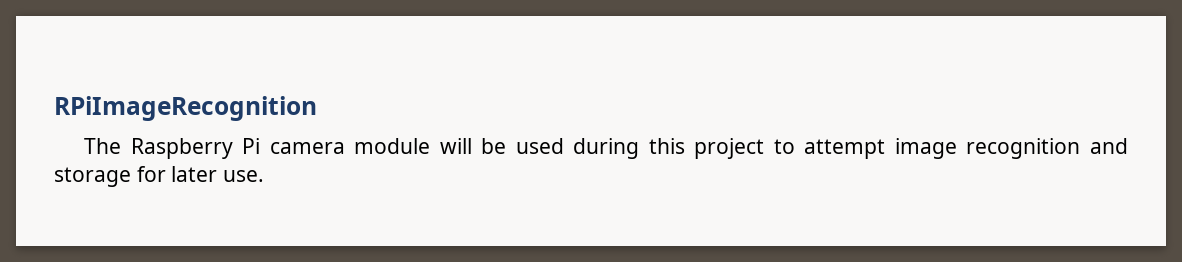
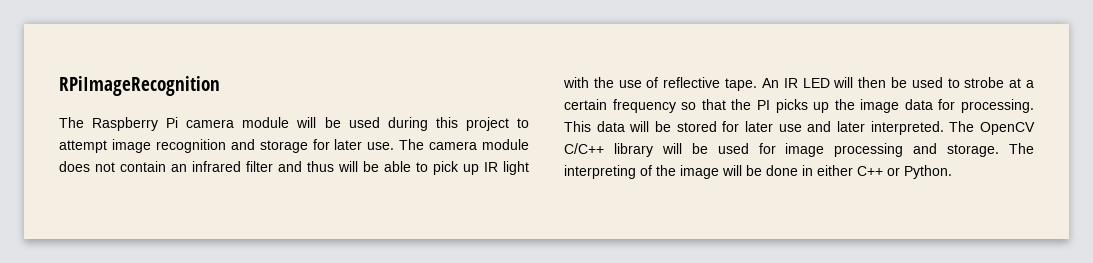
+ The camera module does not contain an infrared filter and thus will be able to pick up IR light with the use of reflective tape. An IR LED will then be used to strobe at a certain frequency so that the PI picks up the image data for processing. This data will be stored for later use and later interpreted. The OpenCV C/C++ library will be used for image processing and storage. The interpreting of the image will be done in either C++ or Python.

